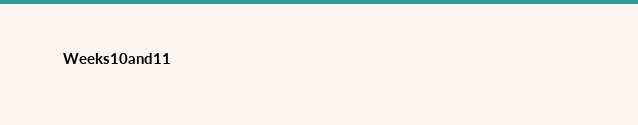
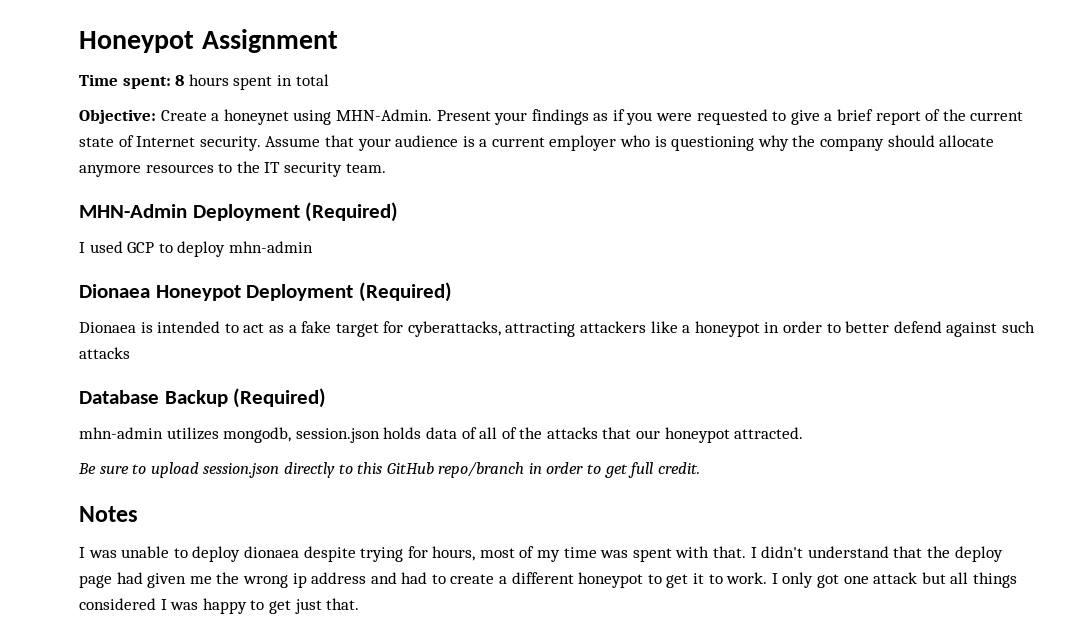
- Weeks10and11
+ Honeypot Assignment
+ Time spent: 8 hours spent in total
+ Objective: Create a honeynet using MHN-Admin. Present your findings as if you were requested to give a brief report of the current state of Internet security. Assume that your audience is a current employer who is questioning why the company should allocate anymore resources to the IT security team.
+ MHN-Admin Deployment (Required)
+ I used GCP to deploy mhn-admin
+ Dionaea Honeypot Deployment (Required)
+ Dionaea is intended to act as a fake target for cyberattacks, attracting attackers like a honeypot in order to better defend against such attacks
+ Database Backup (Required)
+ mhn-admin utilizes mongodb, session.json holds data of all of the attacks that our honeypot attracted.
+ Be sure to upload session.json directly to this GitHub repo/branch in order to get full credit.
+ Notes
+ I was unable to deploy dionaea despite trying for hours, most of my time was spent with that. I didn't understand that the deploy page had given me the wrong ip address and had to create a different honeypot to get it to work. I only got one attack but all things considered I was happy to get just that.

